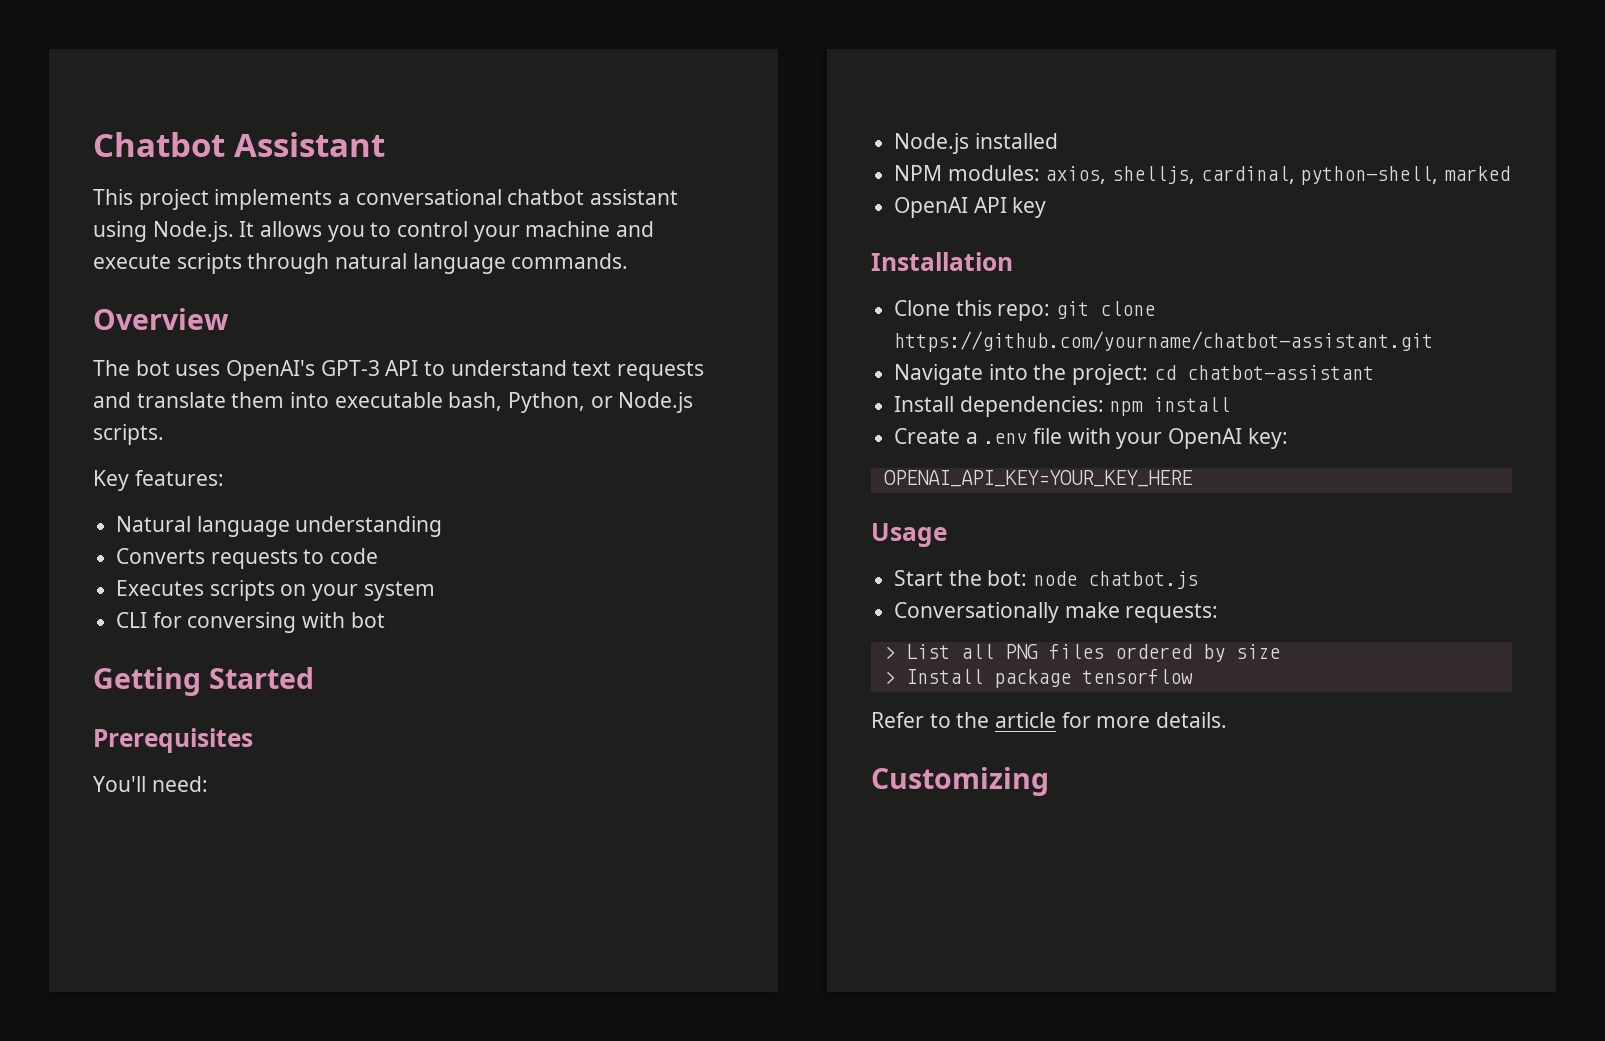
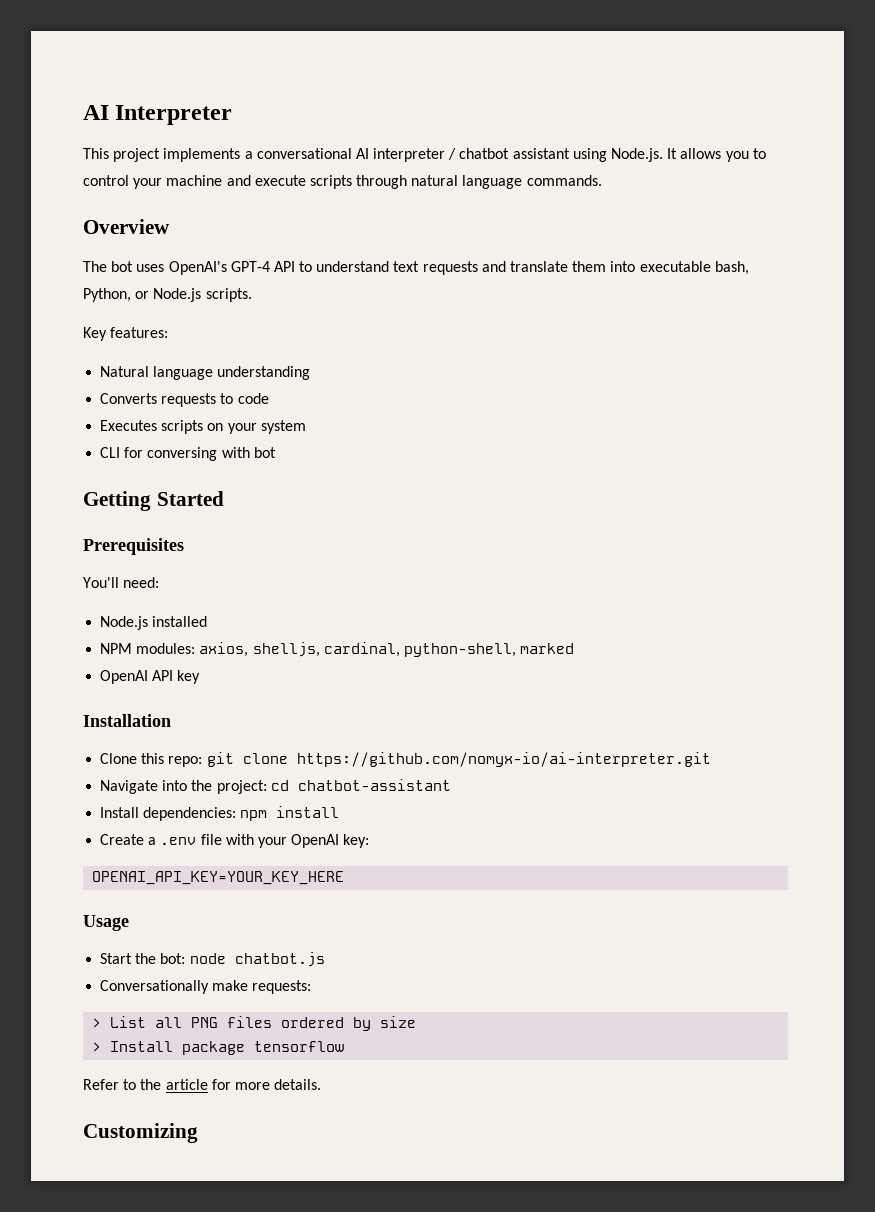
- Chatbot Assistant
+ AI Interpreter
- This project implements a conversational chatbot assistant using Node.js. It allows you to control your machine and execute scripts through natural language commands.
+ This project implements a conversational AI interpreter / chatbot assistant using Node.js. It allows you to control your machine and execute scripts through natural language commands.
- The bot uses OpenAI's GPT-3 API to understand text requests and translate them into executable bash, Python, or Node.js scripts.
+ The bot uses OpenAI's GPT-4 API to understand text requests and translate them into executable bash, Python, or Node.js scripts.
- Clone this repo: git clone https://github.com/yourname/chatbot-assistant.git
+ Clone this repo: git clone https://github.com/nomyx-io/ai-interpreter.git

